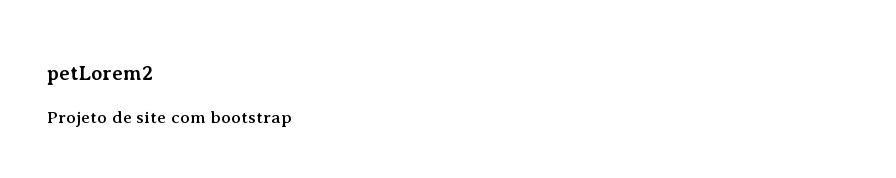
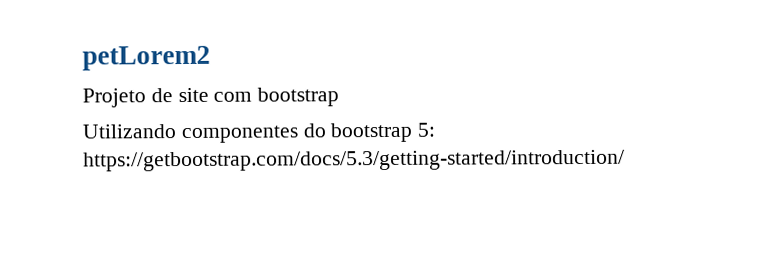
+ Utilizando componentes do bootstrap 5: https://getbootstrap.com/docs/5.3/getting-started/introduction/

